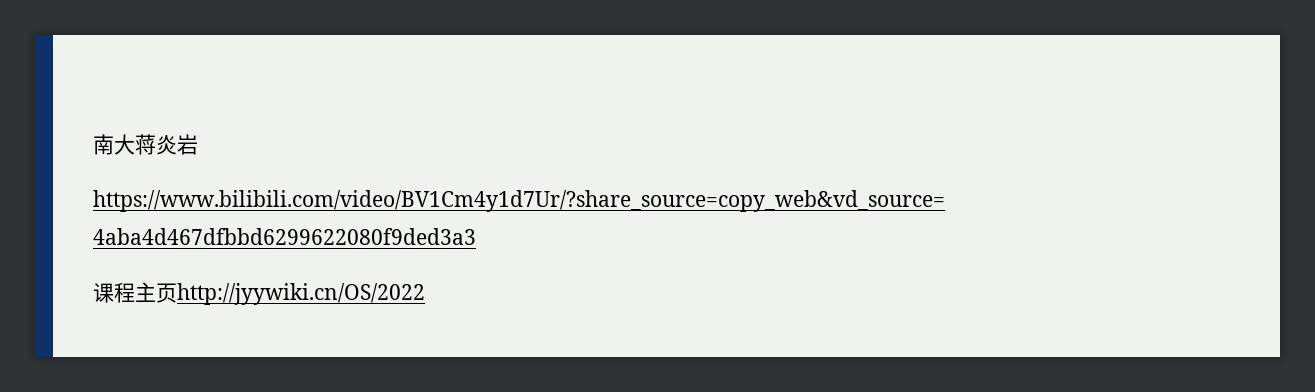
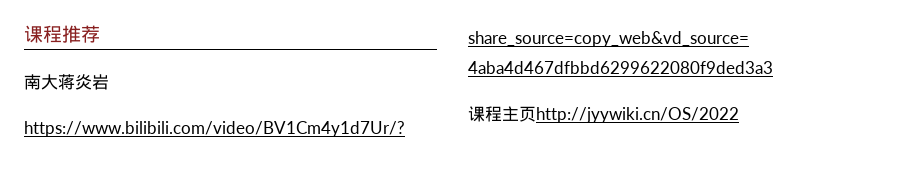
+ 课程推荐

